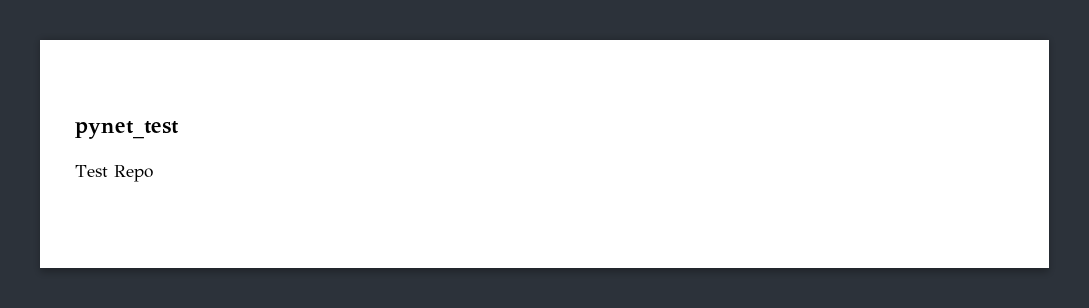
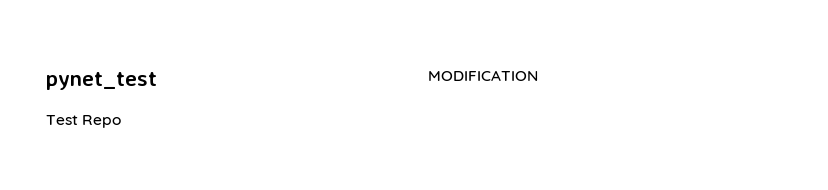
+ MODIFICATION

